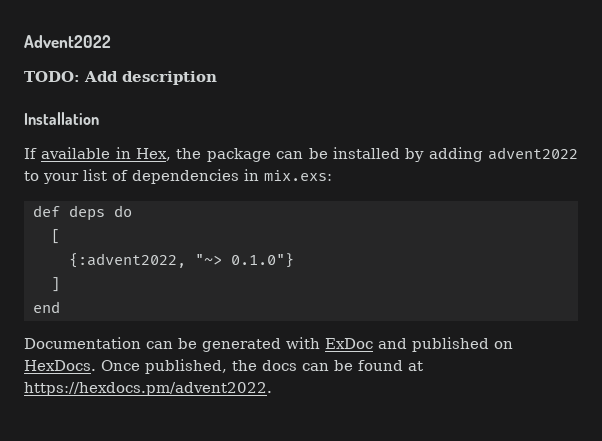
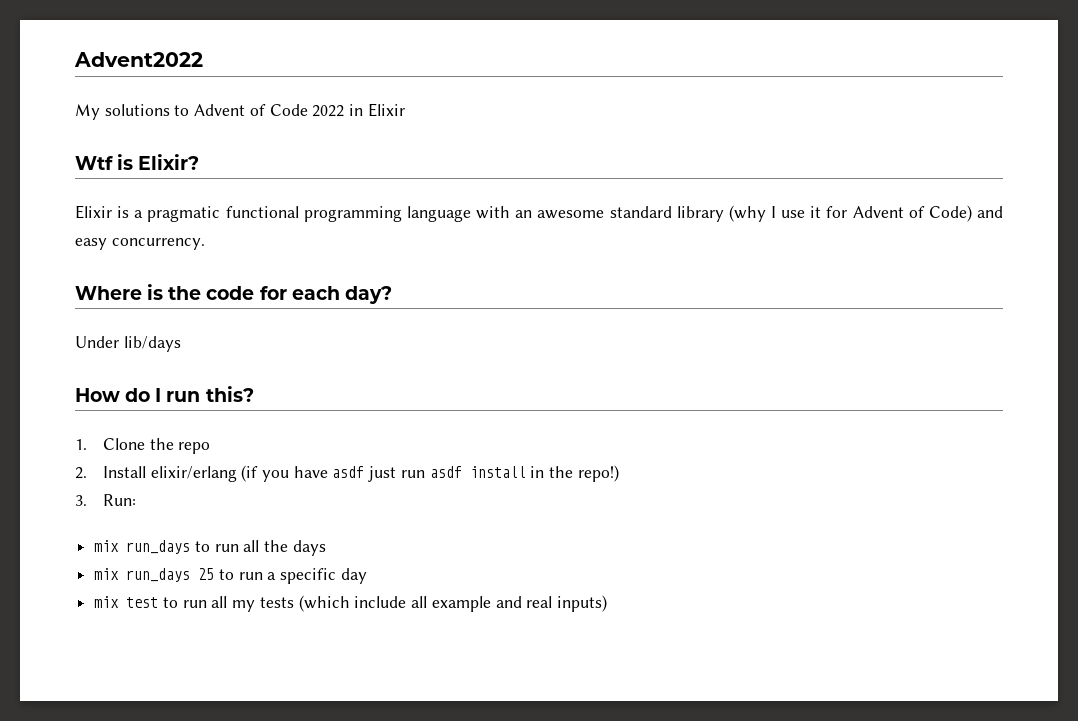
- TODO: Add description
- Installation
- If available in Hex, the package can be installed by adding advent2022 to your list of dependencies in mix.exs:
- def deps do
- [
- {:advent2022, "~> 0.1.0"}
- ]
- end
- Documentation can be generated with ExDoc and published on HexDocs. Once published, the docs can be found at https://hexdocs.pm/advent2022.
+ My solutions to Advent of Code 2022 in Elixir
+ Wtf is Elixir?
+ Elixir is a pragmatic functional programming language with an awesome standard library (why I use it for Advent of Code) and easy concurrency.
+ Where is the code for each day?
+ Under lib/days
+ How do I run this?
+ 1. Clone the repo
+ 2. Install elixir/erlang (if you have asdf just run asdf install in the repo!)
+ 3. Run:
+ mix run_days to run all the days
+ mix run_days 25 to run a specific day
+ mix test to run all my tests (which include all example and real inputs)

